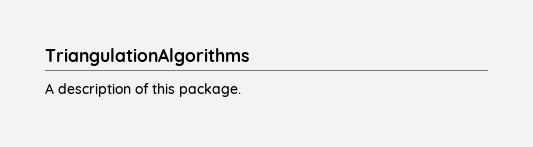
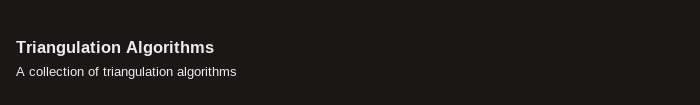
- TriangulationAlgorithms
+ Triangulation Algorithms
- A description of this package.
+ A collection of triangulation algorithms

